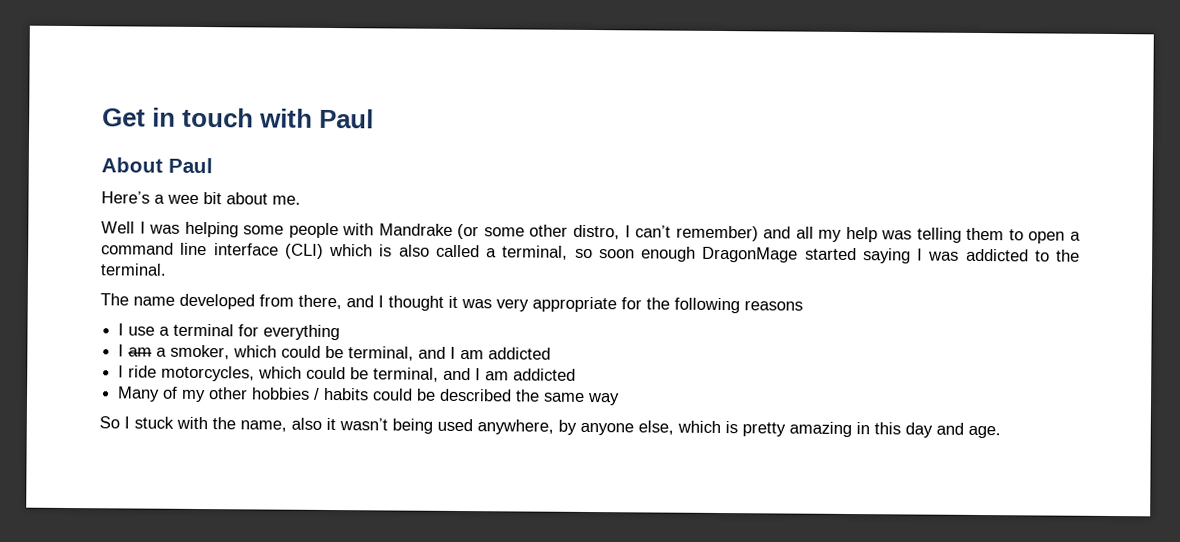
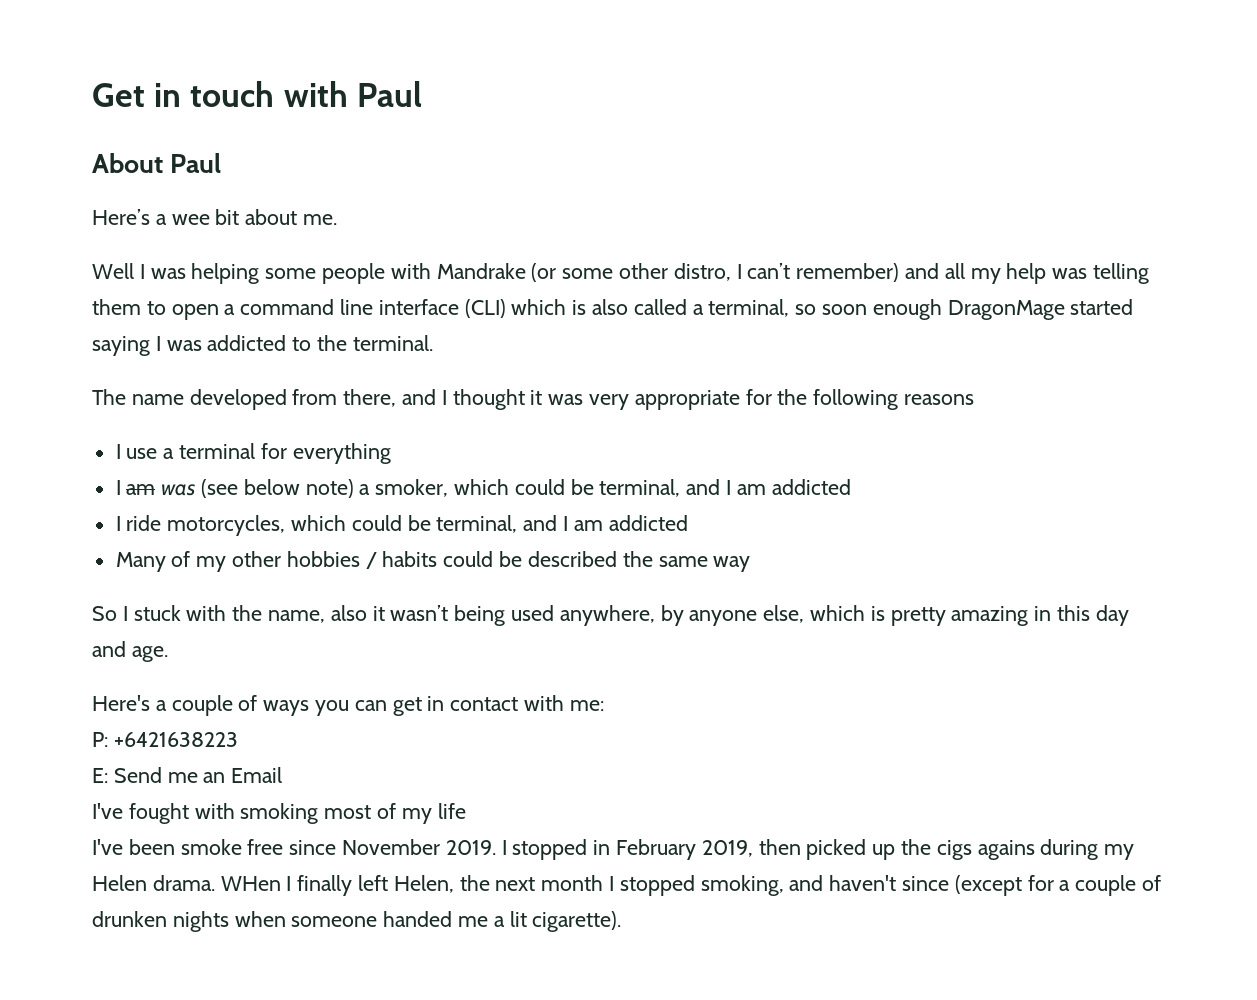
- I am a smoker, which could be terminal, and I am addicted
+ I am was (see below note) a smoker, which could be terminal, and I am addicted
+ Here's a couple of ways you can get in contact with me:
+ P: +6421638223
+ E: Send me an Email
+ I've fought with smoking most of my life
+ I've been smoke free since November 2019. I stopped in February 2019, then picked up the cigs agains during my Helen drama. WHen I finally left Helen, the next month I stopped smoking, and haven't since (except for a couple of drunken nights when someone handed me a lit cigarette).

